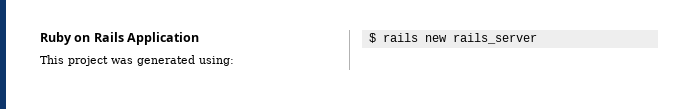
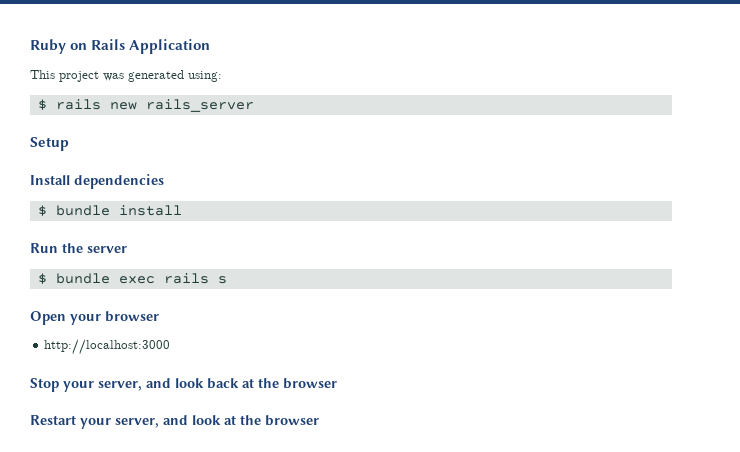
+ Setup
+ Install dependencies
+ $ bundle install
+ Run the server
+ $ bundle exec rails s
+ Open your browser
+ http://localhost:3000
+ Stop your server, and look back at the browser
+ Restart your server, and look at the browser

